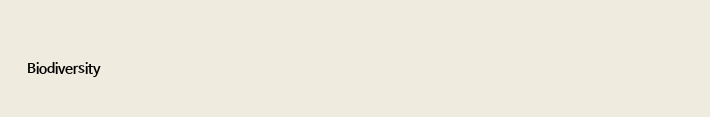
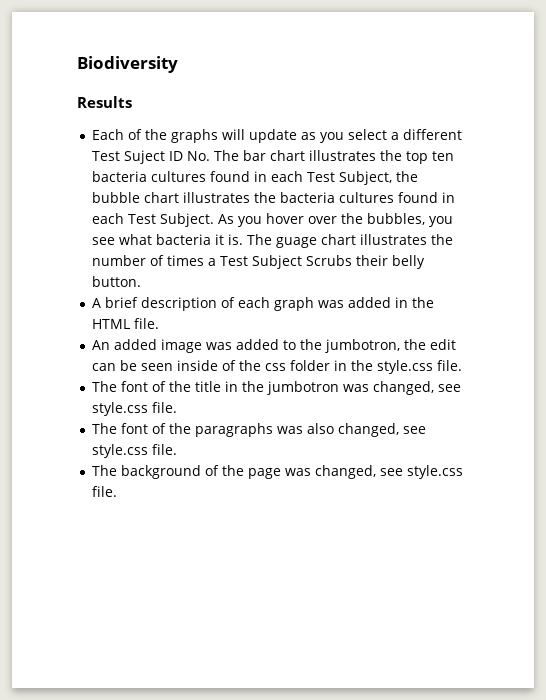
+ Results
+ Each of the graphs will update as you select a different Test Suject ID No. The bar chart illustrates the top ten bacteria cultures found in each Test Subject, the bubble chart illustrates the bacteria cultures found in each Test Subject. As you hover over the bubbles, you see what bacteria it is. The guage chart illustrates the number of times a Test Subject Scrubs their belly button.
+ A brief description of each graph was added in the HTML file.
+ An added image was added to the jumbotron, the edit can be seen inside of the css folder in the style.css file.
+ The font of the title in the jumbotron was changed, see style.css file.
+ The font of the paragraphs was also changed, see style.css file.
+ The background of the page was changed, see style.css file.

